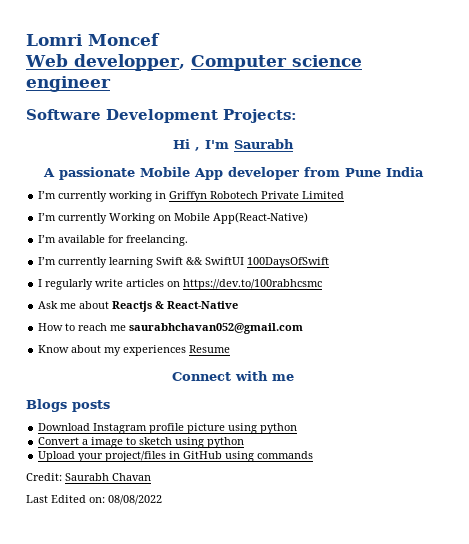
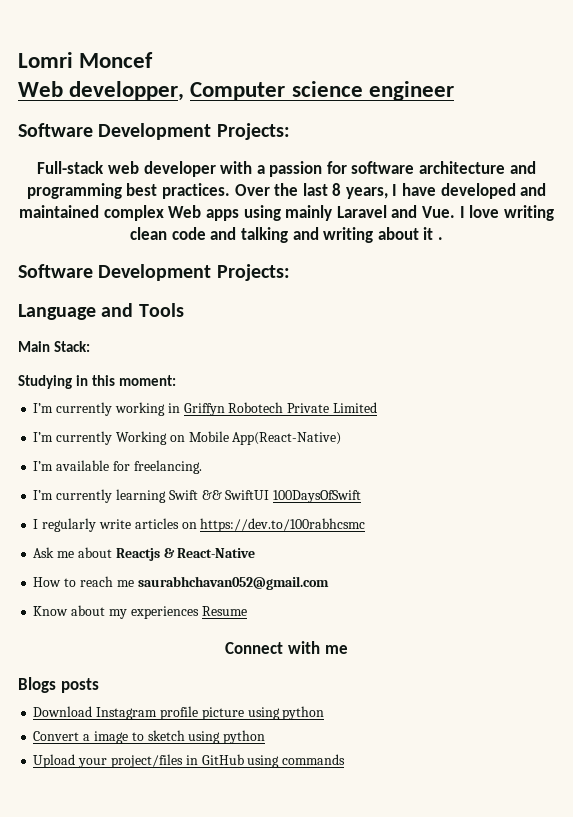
- Hi , I'm Saurabh
- A passionate Mobile App developer from Pune India
+ Full-stack web developer with a passion for software architecture and programming best practices. Over the last 8 years, I have developed and maintained complex Web apps using mainly Laravel and Vue. I love writing clean code and talking and writing about it .
+ Software Development Projects:
+ Language and Tools
+ Main Stack:
+ Studying in this moment:
- Credit: Saurabh Chavan
- Last Edited on: 08/08/2022

